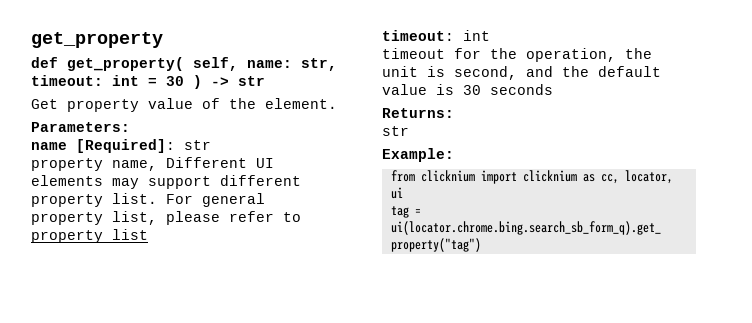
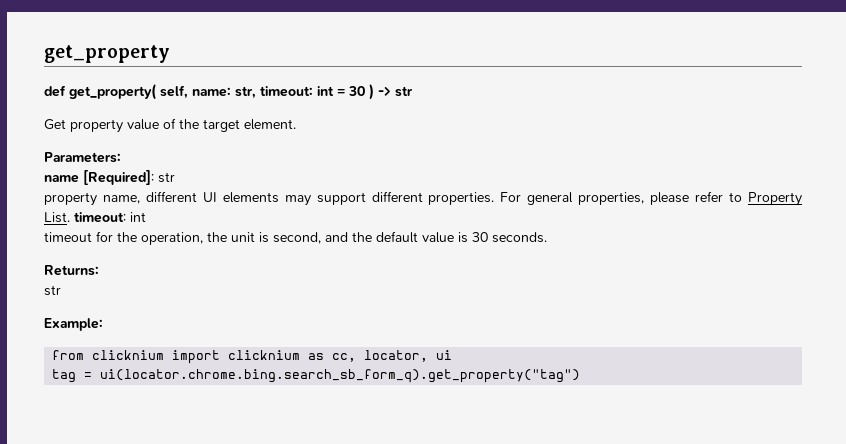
- Get property value of the element.
+ Get property value of the target element.
- property name, Different UI elements may support different property list. For general property list, please refer to property list
- timeout: int
+ property name, different UI elements may support different properties. For general properties, please refer to Property List. timeout: int
- timeout for the operation, the unit is second, and the default value is 30 seconds
+ timeout for the operation, the unit is second, and the default value is 30 seconds.

